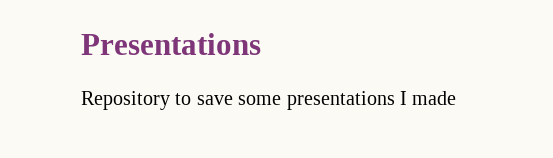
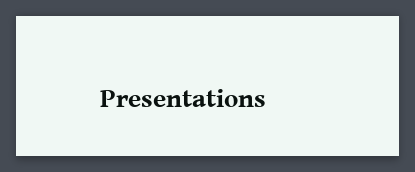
- Repository to save some presentations I made

